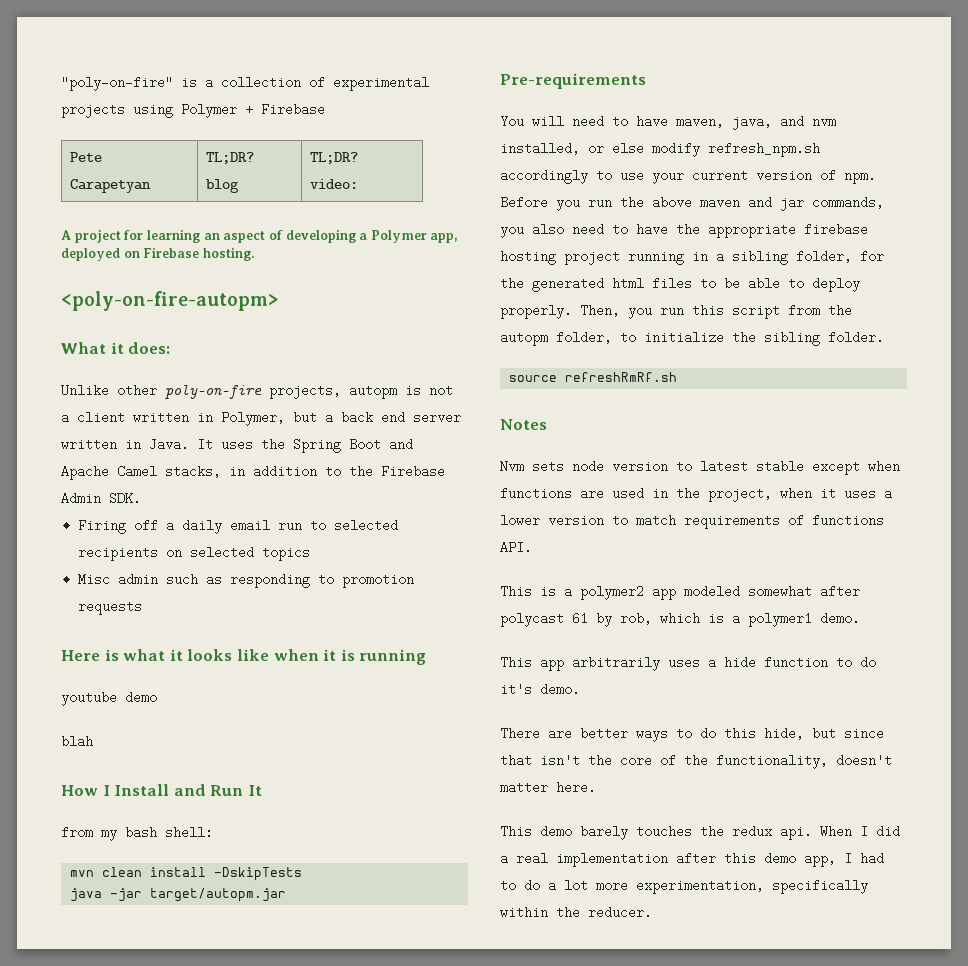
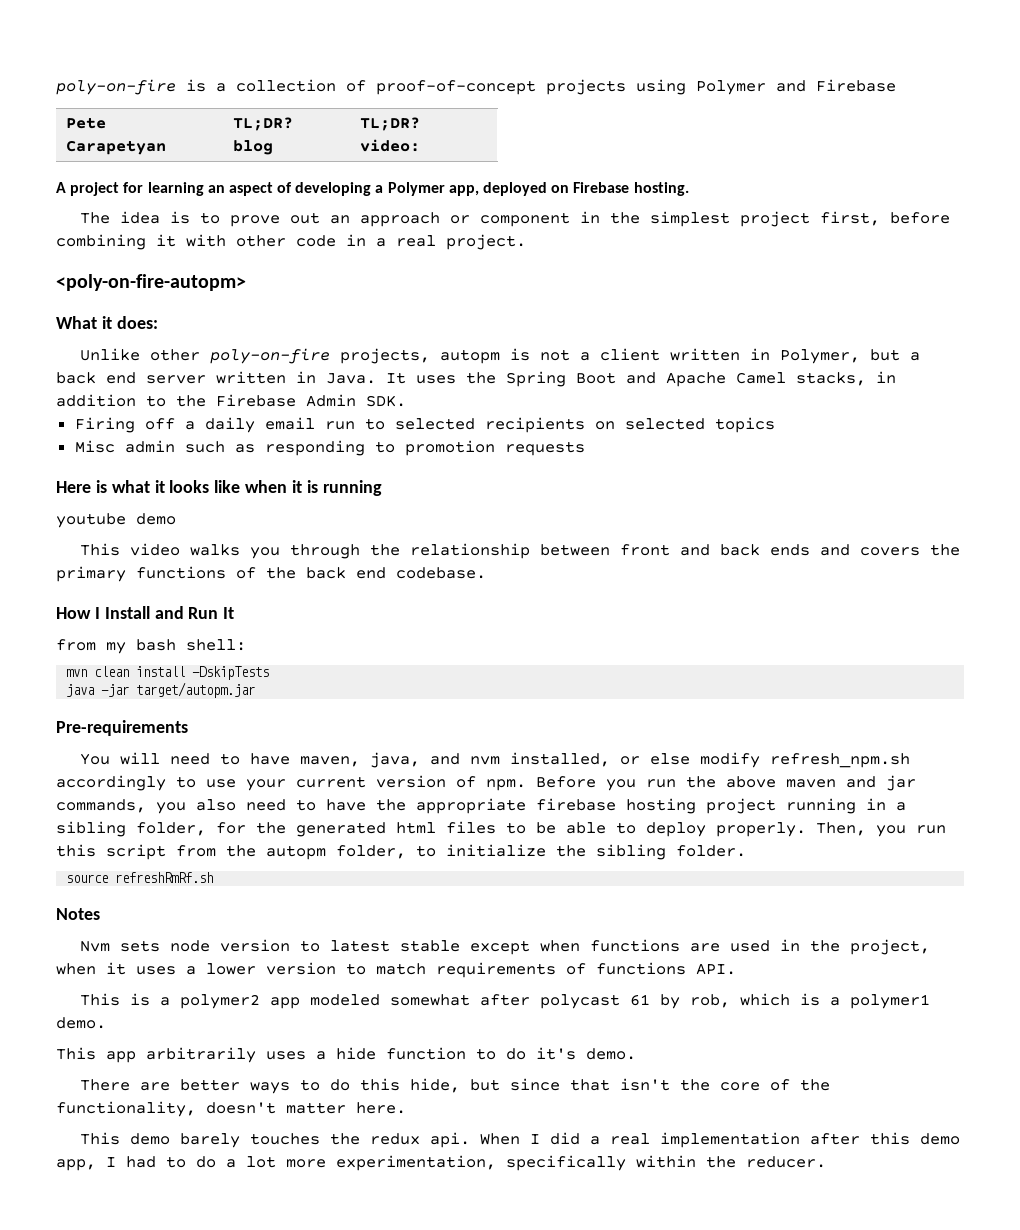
- "poly-on-fire" is a collection of experimental projects using Polymer + Firebase
+ poly-on-fire is a collection of proof-of-concept projects using Polymer and Firebase
+ The idea is to prove out an approach or component in the simplest project first, before combining it with other code in a real project.
- blah
+ This video walks you through the relationship between front and back ends and covers the primary functions of the back end codebase.

